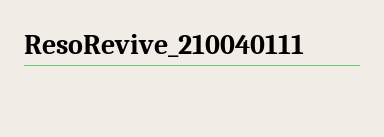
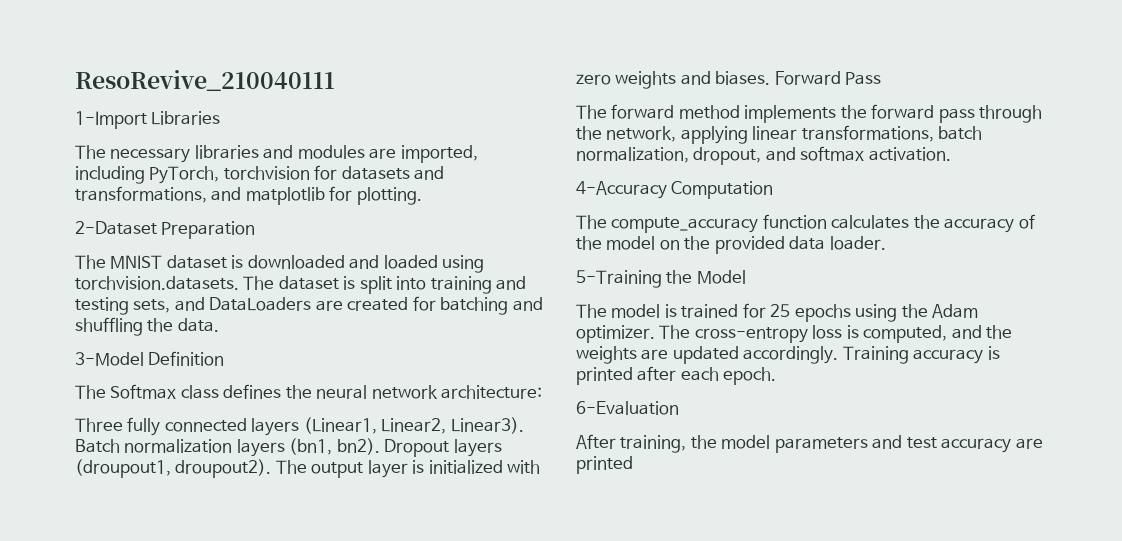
+ 1-Import Libraries
+ The necessary libraries and modules are imported, including PyTorch, torchvision for datasets and transformations, and matplotlib for plotting.
+ 2-Dataset Preparation
+ The MNIST dataset is downloaded and loaded using torchvision.datasets. The dataset is split into training and testing sets, and DataLoaders are created for batching and shuffling the data.
+ 3-Model Definition
+ The Softmax class defines the neural network architecture:
+ Three fully connected layers (Linear1, Linear2, Linear3). Batch normalization layers (bn1, bn2). Dropout layers (droupout1, droupout2). The output layer is initialized with zero weights and biases. Forward Pass
+ The forward method implements the forward pass through the network, applying linear transformations, batch normalization, dropout, and softmax activation.
+ 4-Accuracy Computation
+ The compute_accuracy function calculates the accuracy of the model on the provided data loader.
+ 5-Training the Model
+ The model is trained for 25 epochs using the Adam optimizer. The cross-entropy loss is computed, and the weights are updated accordingly. Training accuracy is printed after each epoch.
+ 6-Evaluation
+ After training, the model parameters and test accuracy are printed

